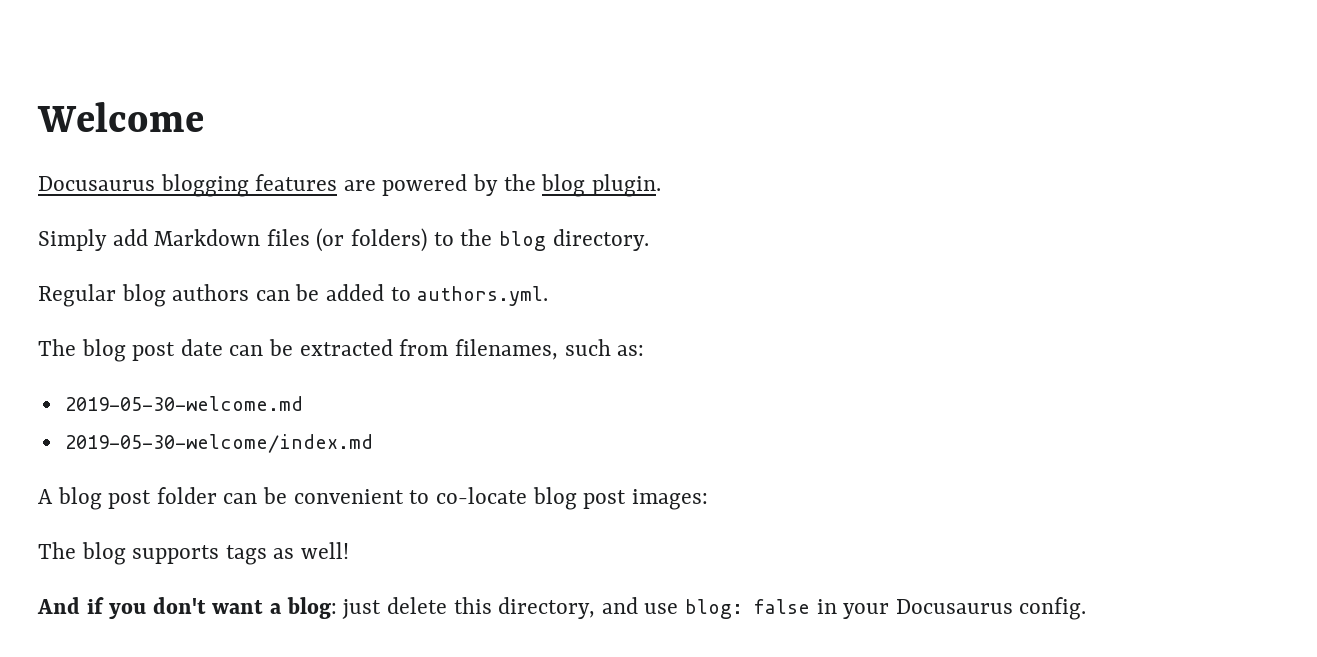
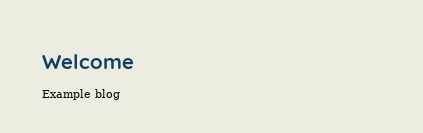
- Docusaurus blogging features are powered by the blog plugin.
- Simply add Markdown files (or folders) to the blog directory.
- Regular blog authors can be added to authors.yml.
- The blog post date can be extracted from filenames, such as:
- 2019-05-30-welcome.md
- 2019-05-30-welcome/index.md
- A blog post folder can be convenient to co-locate blog post images:
- The blog supports tags as well!
- And if you don't want a blog: just delete this directory, and use blog: false in your Docusaurus config.
+ Example blog

